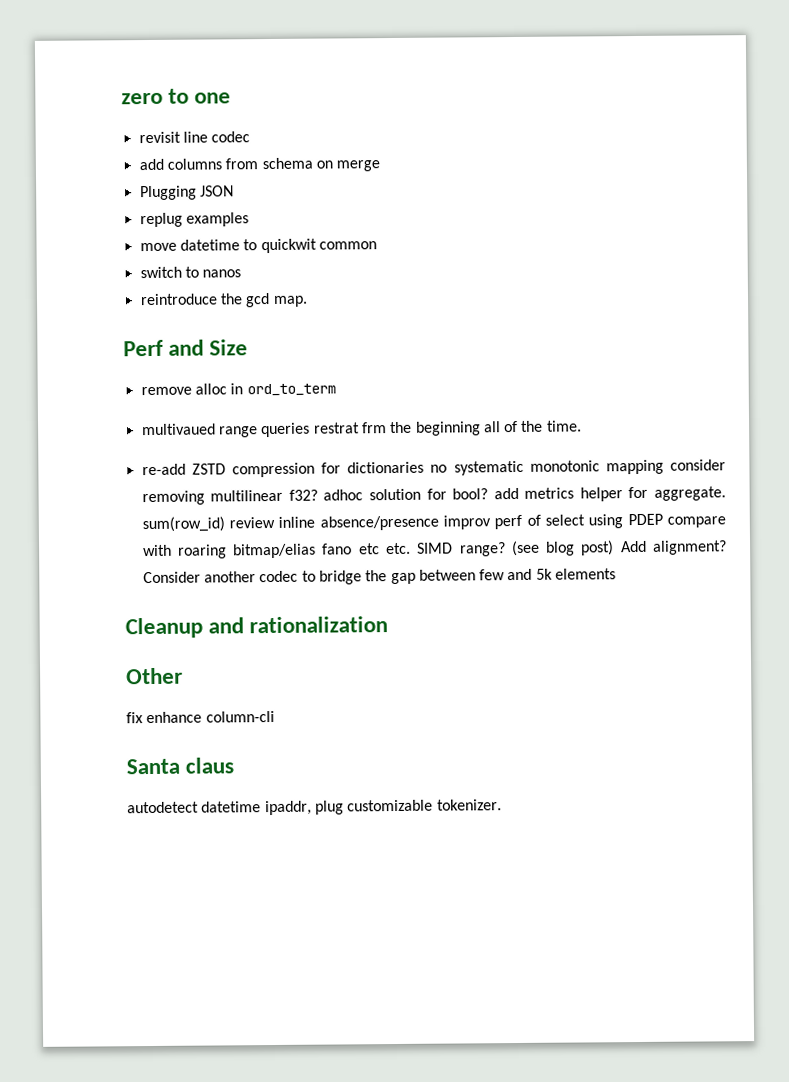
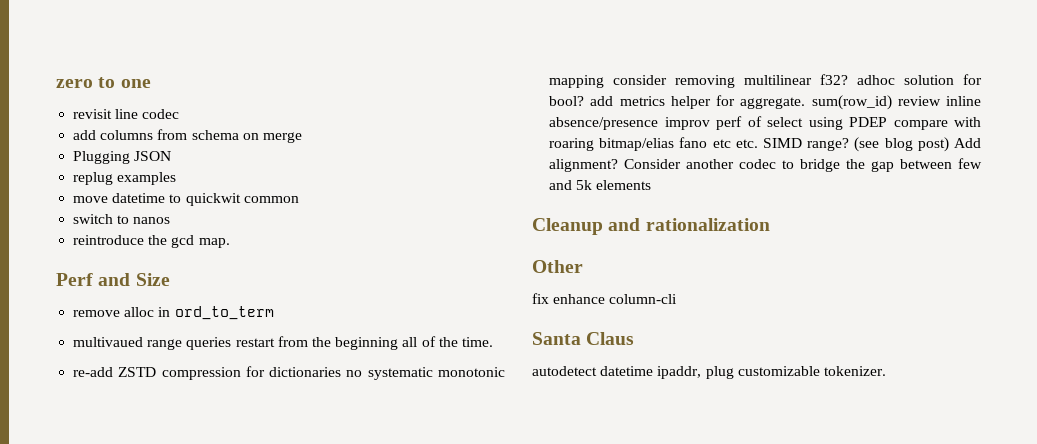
- multivaued range queries restrat frm the beginning all of the time.
+ multivaued range queries restart from the beginning all of the time.
- Santa claus
+ Santa Claus

